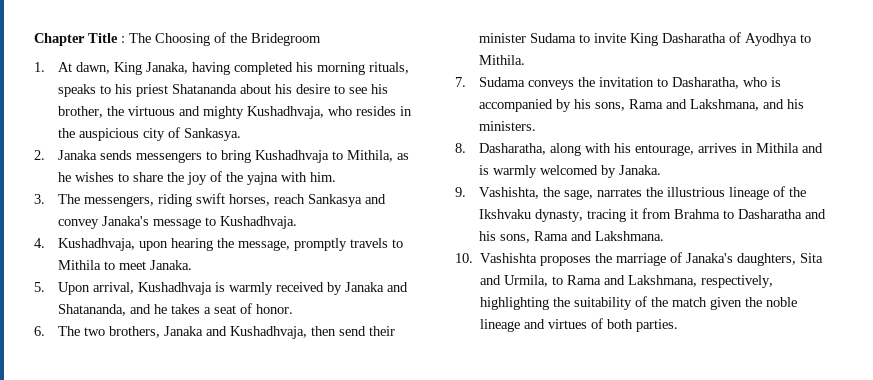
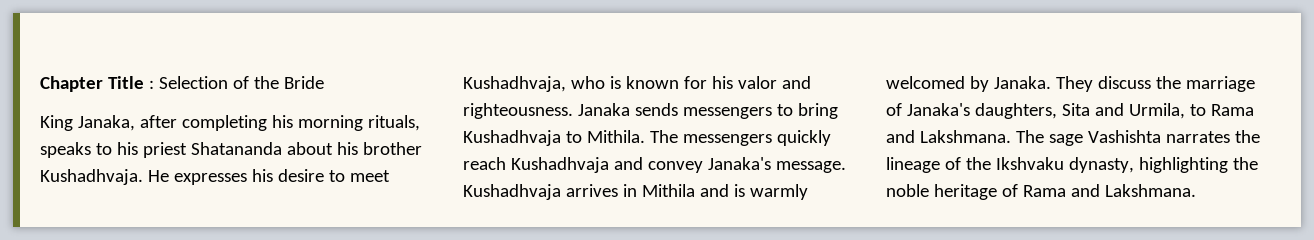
- Chapter Title : The Choosing of the Bridegroom
- 1. At dawn, King Janaka, having completed his morning rituals, speaks to his priest Shatananda about his desire to see his brother, the virtuous and mighty Kushadhvaja, who resides in the auspicious city of Sankasya.
- 2. Janaka sends messengers to bring Kushadhvaja to Mithila, as he wishes to share the joy of the yajna with him.
- 3. The messengers, riding swift horses, reach Sankasya and convey Janaka's message to Kushadhvaja.
- 4. Kushadhvaja, upon hearing the message, promptly travels to Mithila to meet Janaka.
- 5. Upon arrival, Kushadhvaja is warmly received by Janaka and Shatananda, and he takes a seat of honor.
- 6. The two brothers, Janaka and Kushadhvaja, then send their minister Sudama to invite King Dasharatha of Ayodhya to Mithila.
- 7. Sudama conveys the invitation to Dasharatha, who is accompanied by his sons, Rama and Lakshmana, and his ministers.
- 8. Dasharatha, along with his entourage, arrives in Mithila and is warmly welcomed by Janaka.
- 9. Vashishta, the sage, narrates the illustrious lineage of the Ikshvaku dynasty, tracing it from Brahma to Dasharatha and his sons, Rama and Lakshmana.
- 10. Vashishta proposes the marriage of Janaka's daughters, Sita and Urmila, to Rama and Lakshmana, respectively, highlighting the suitability of the match given the noble lineage and virtues of both parties.
+ Chapter Title : Selection of the Bride
+ King Janaka, after completing his morning rituals, speaks to his priest Shatananda about his brother Kushadhvaja. He expresses his desire to meet Kushadhvaja, who is known for his valor and righteousness. Janaka sends messengers to bring Kushadhvaja to Mithila. The messengers quickly reach Kushadhvaja and convey Janaka's message. Kushadhvaja arrives in Mithila and is warmly welcomed by Janaka. They discuss the marriage of Janaka's daughters, Sita and Urmila, to Rama and Lakshmana. The sage Vashishta narrates the lineage of the Ikshvaku dynasty, highlighting the noble heritage of Rama and Lakshmana.

